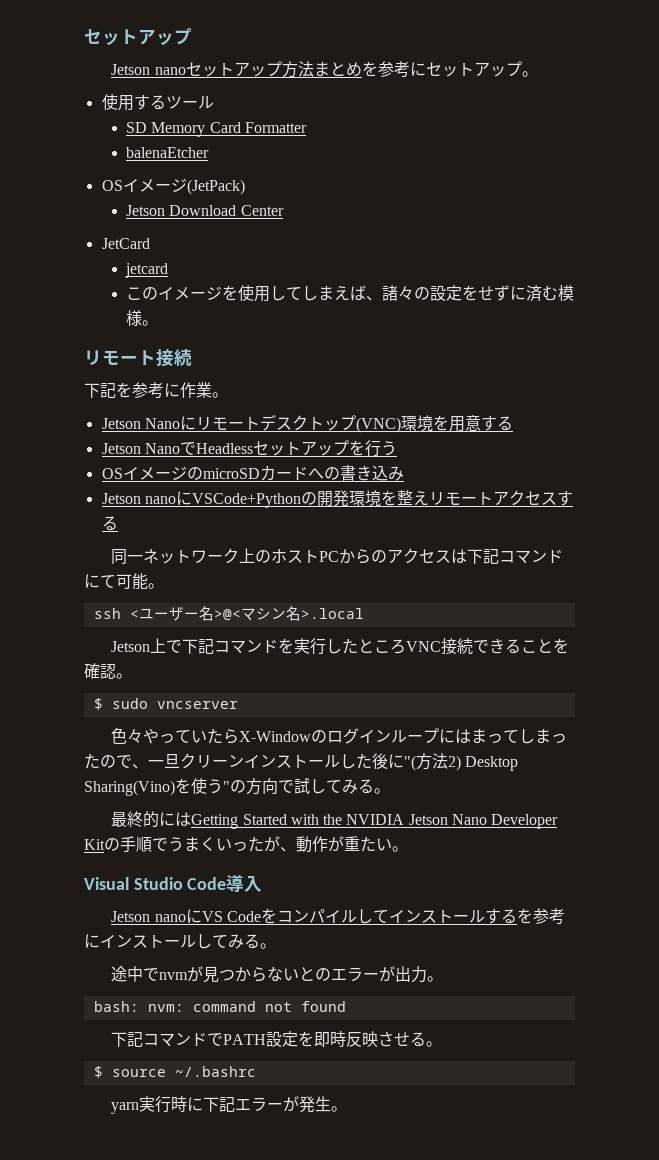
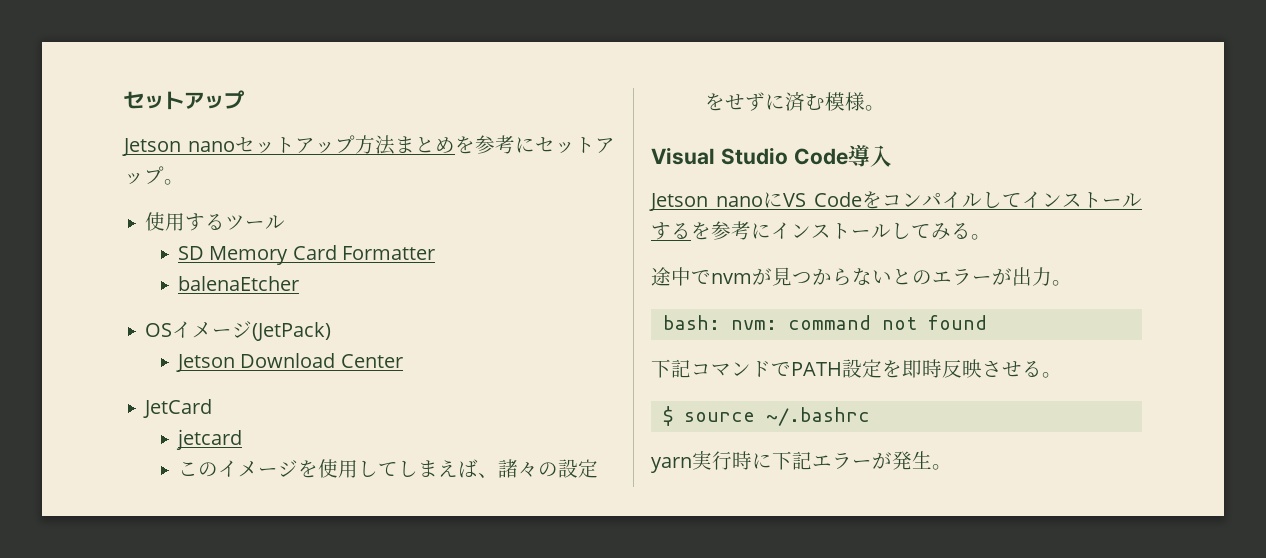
- リモート接続
- 下記を参考に作業。
- Jetson Nanoにリモートデスクトップ(VNC)環境を用意する
- Jetson NanoでHeadlessセットアップを行う
- OSイメージのmicroSDカードへの書き込み
- Jetson nanoにVSCode+Pythonの開発環境を整えリモートアクセスする
- 同一ネットワーク上のホストPCからのアクセスは下記コマンドにて可能。
- ssh <ユーザー名>@<マシン名>.local
- Jetson上で下記コマンドを実行したところVNC接続できることを確認。
- $ sudo vncserver
- 色々やっていたらX-Windowのログインループにはまってしまったので、一旦クリーンインストールした後に"(方法2) Desktop Sharing(Vino)を使う"の方向で試してみる。
- 最終的にはGetting Started with the NVIDIA Jetson Nano Developer Kitの手順でうまくいったが、動作が重たい。

